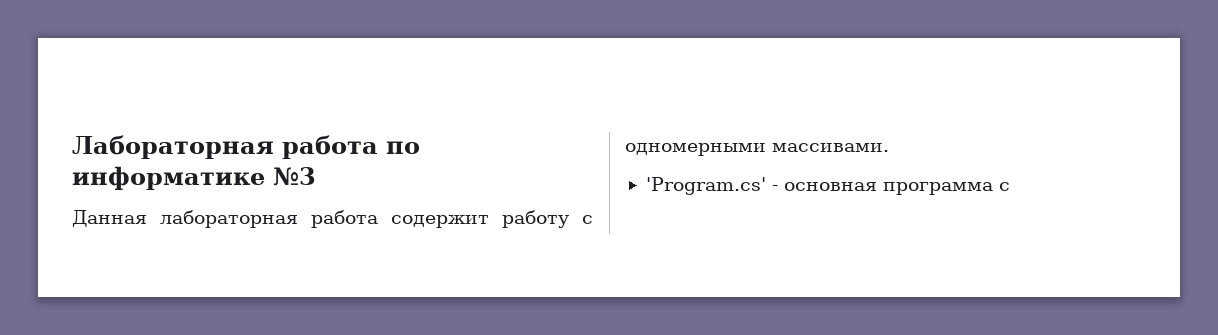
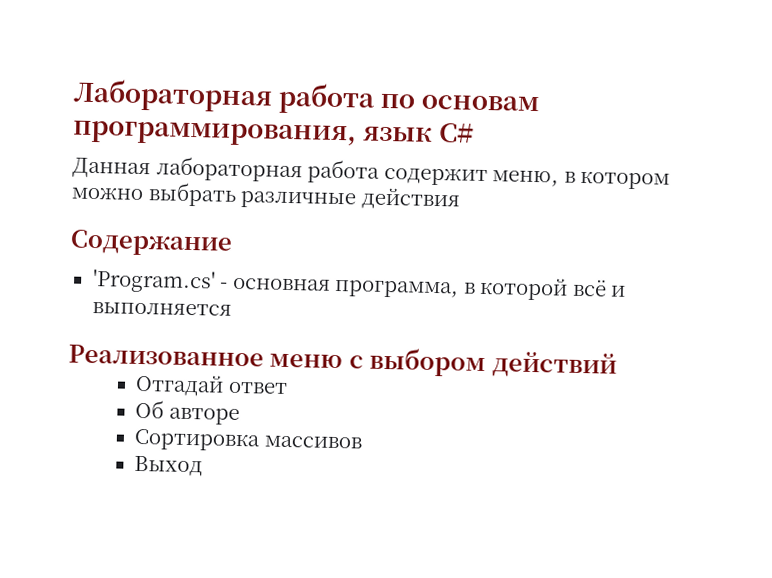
- Лабораторная работа по информатике №3
+ Лабораторная работа по основам программирования, язык C#
- Данная лабораторная работа содержит работу с одномерными массивами.
- 'Program.cs' - основная программа с
+ Данная лабораторная работа содержит меню, в котором можно выбрать различные действия
+ Содержание
+ 'Program.cs' - основная программа, в которой всё и выполняется
+ Реализованное меню с выбором действий
+ Отгадай ответ
+ Об авторе
+ Сортировка массивов
+ Выход

